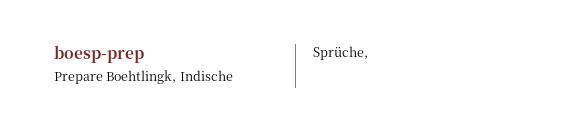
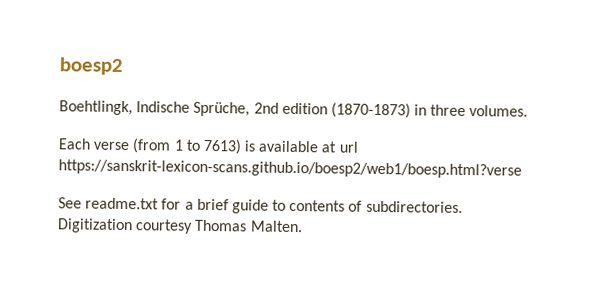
- boesp-prep
- Prepare Boehtlingk, Indische Sprüche,
+ boesp2
+ Boehtlingk, Indische Sprüche, 2nd edition (1870-1873) in three volumes.
+ Each verse (from 1 to 7613) is available at url https://sanskrit-lexicon-scans.github.io/boesp2/web1/boesp.html?verse
+ See readme.txt for a brief guide to contents of subdirectories. Digitization courtesy Thomas Malten.

